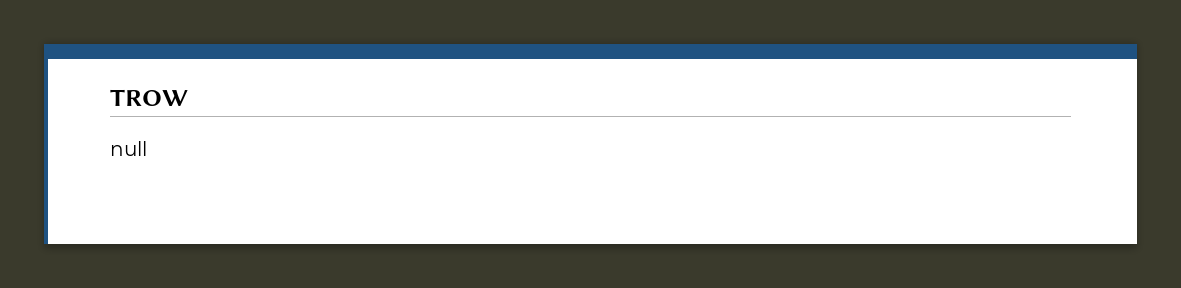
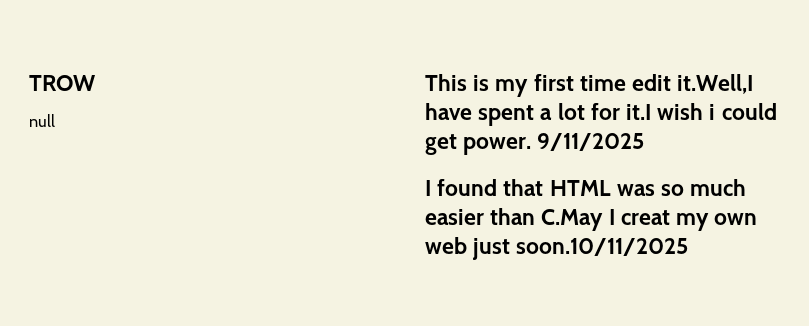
+ This is my first time edit it.Well,I have spent a lot for it.I wish i could get power. 9/11/2025
+ I found that HTML was so much easier than C.May I creat my own web just soon.10/11/2025

